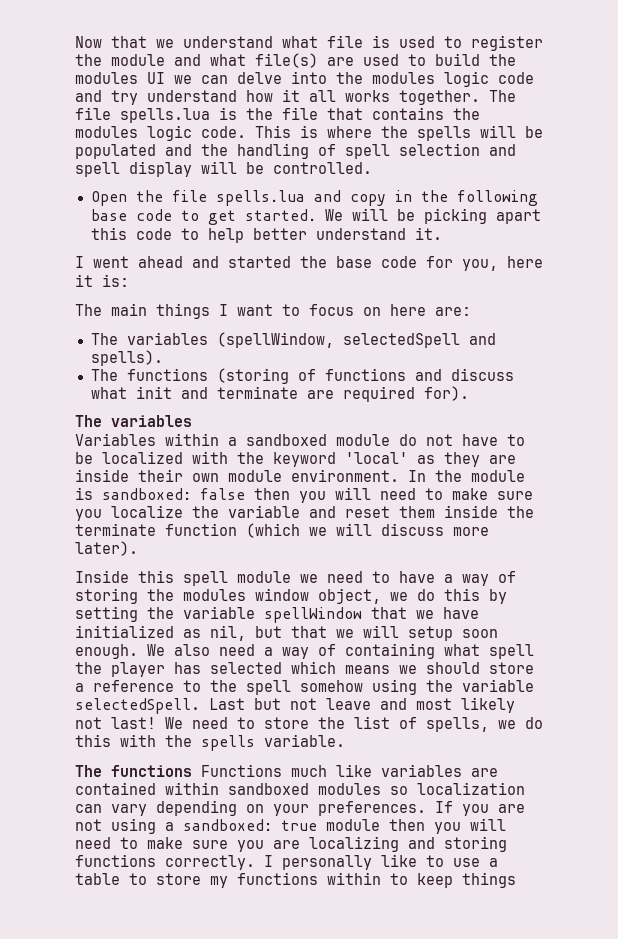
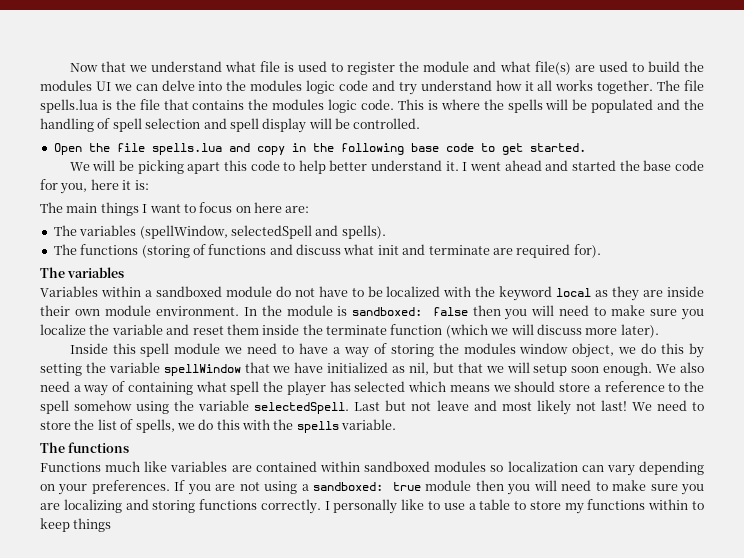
- Open the file spells.lua and copy in the following base code to get started. We will be picking apart this code to help better understand it.
- I went ahead and started the base code for you, here it is:
+ Open the file spells.lua and copy in the following base code to get started.
+ We will be picking apart this code to help better understand it. I went ahead and started the base code for you, here it is:
- Variables within a sandboxed module do not have to be localized with the keyword 'local' as they are inside their own module environment.
+ Variables within a sandboxed module do not have to be localized with the keyword local as they are inside their own module environment.
  We need to store the list of spells, we do this with the spells variable.
- The functions Functions much like variables are contained within sandboxed modules so localization can vary depending on your preferences.
+ The functions
+ Functions much like variables are contained within sandboxed modules so localization can vary depending on your preferences.

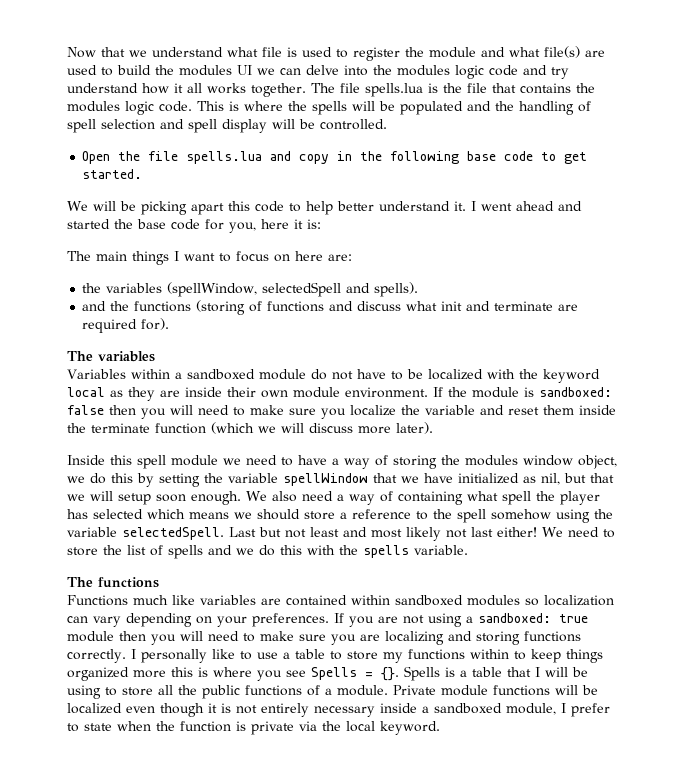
- The variables (spellWindow, selectedSpell and spells).
+ the variables (spellWindow, selectedSpell and spells).
- The functions (storing of functions and discuss what init and terminate are required for).
+ and the functions (storing of functions and discuss what init and terminate are required for).
- In the module is sandboxed: false then you will need to make sure you localize the variable and reset them inside the terminate function (which we will discuss more later).
+ If the module is sandboxed: false then you will need to make sure you localize the variable and reset them inside the terminate function (which we will discuss more later).
- Last but not leave and most likely not last!
+ Last but not least and most likely not last either!
- We need to store the list of spells, we do this with the spells variable.
+ We need to store the list of spells and we do this with the spells variable.
- I personally like to use a table to store my functions within to keep things
+ I personally like to use a table to store my functions within to keep things organized more this is where you see Spells = {}. Spells is a table that I will be using to store all the public functions of a module. Private module functions will be localized even though it is not entirely necessary inside a sandboxed module, I prefer to state when the function is private via the local keyword.

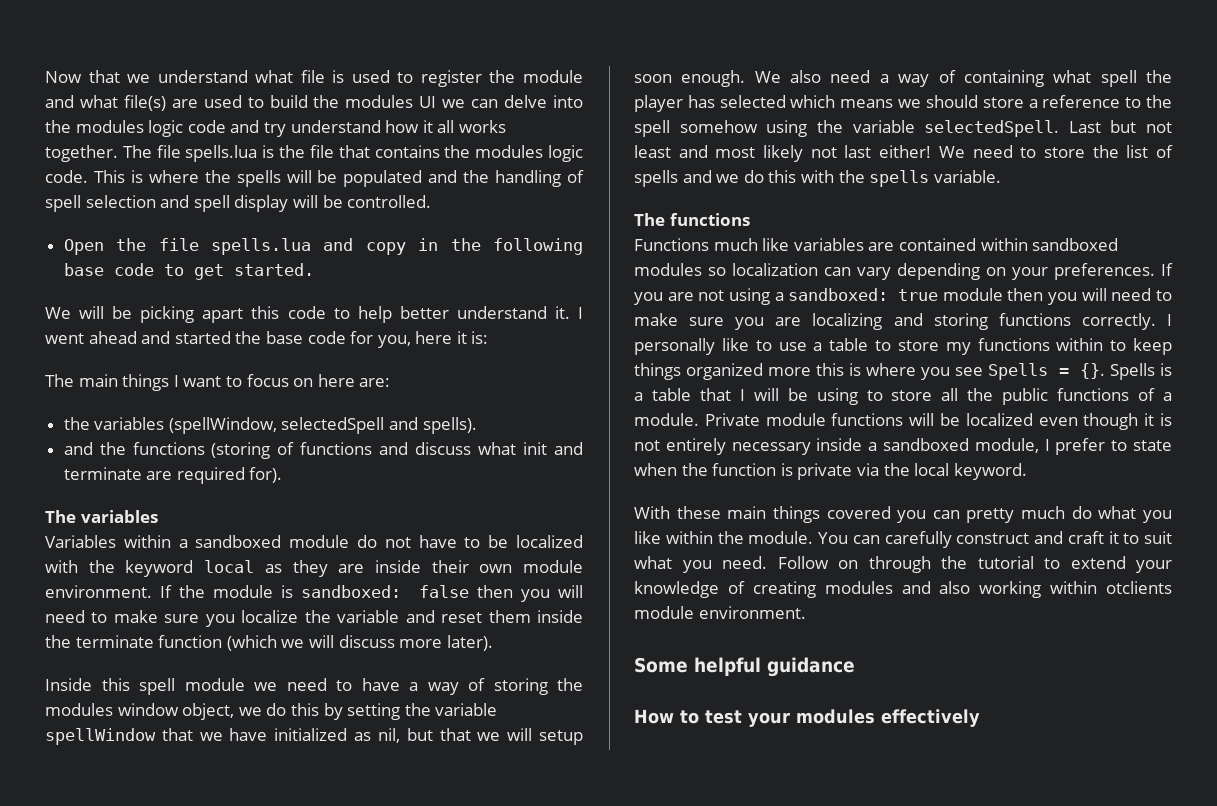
+ With these main things covered you can pretty much do what you like within the module. You can carefully construct and craft it to suit what you need. Follow on through the tutorial to extend your knowledge of creating modules and also working within otclients module environment.
+ Some helpful guidance
+ How to test your modules effectively

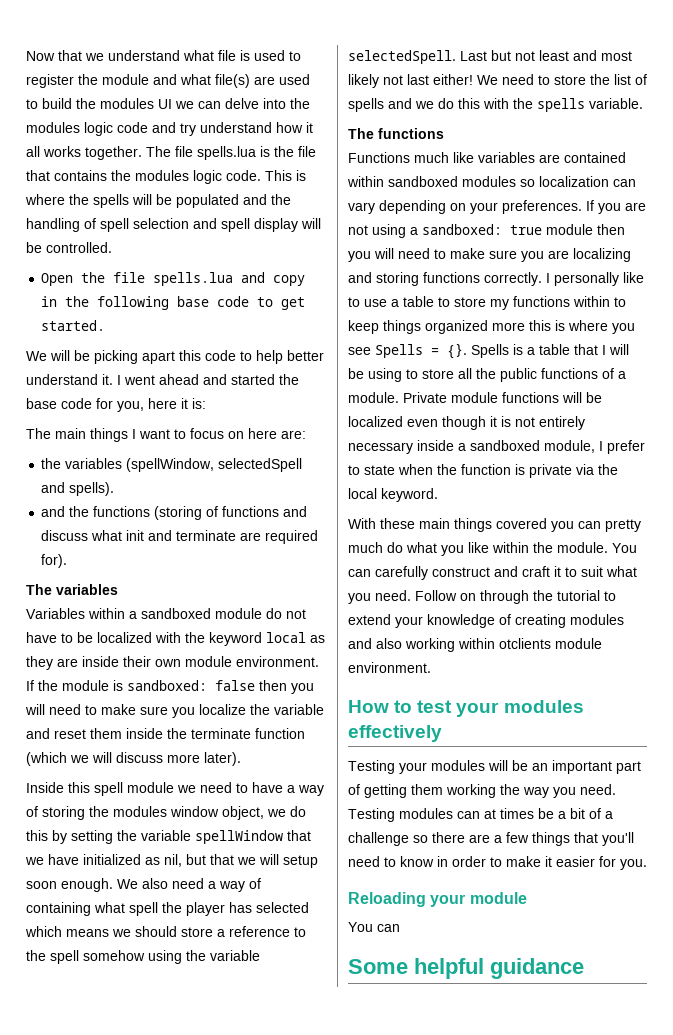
- Some helpful guidance
+ Testing your modules will be an important part of getting them working the way you need. Testing modules can at times be a bit of a challenge so there are a few things that you'll need to know in order to make it easier for you.
+ Reloading your module
+ You can
+ Some helpful guidance

